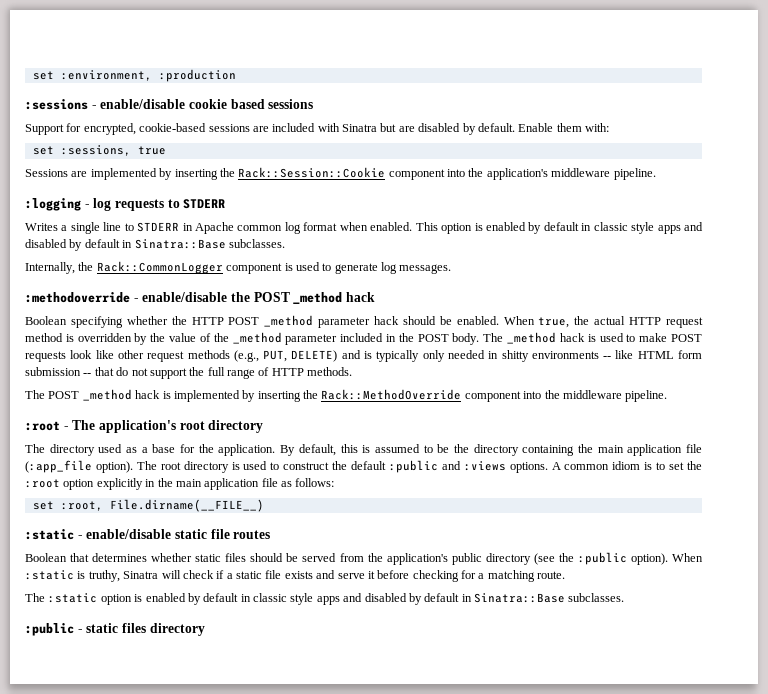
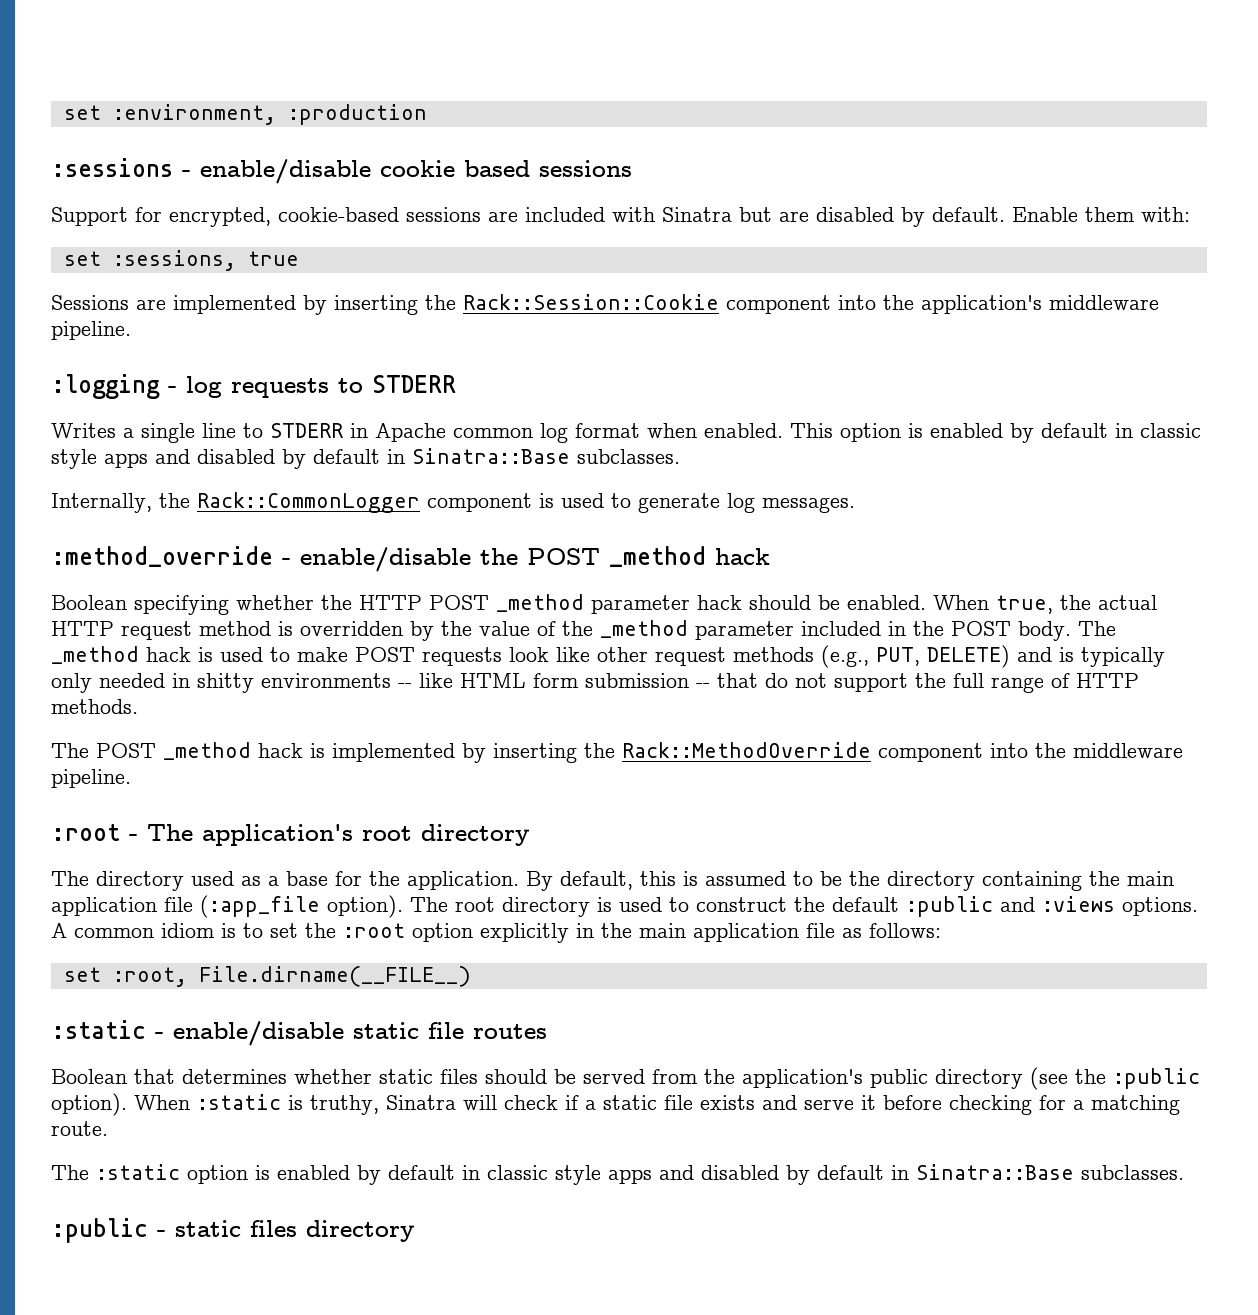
- :methodoverride - enable/disable the POST _method hack
+ :method_override - enable/disable the POST _method hack

